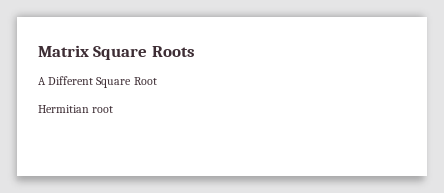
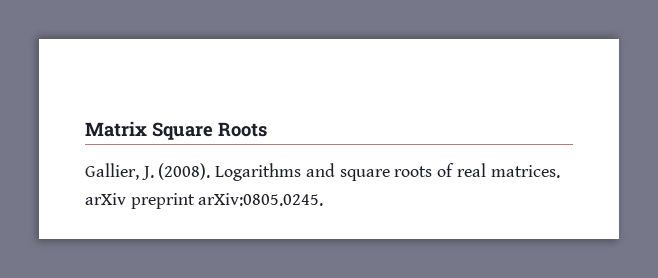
- A Different Square Root
- Hermitian root
+ Gallier, J. (2008). Logarithms and square roots of real matrices. arXiv preprint arXiv:0805.0245.

